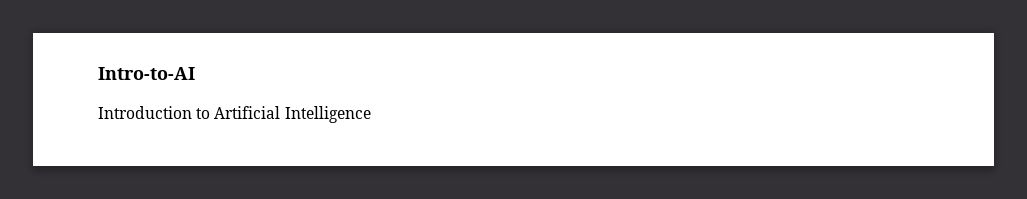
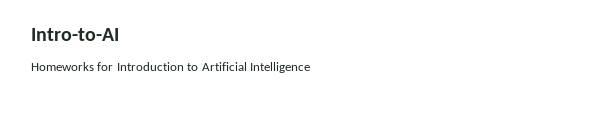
- Introduction to Artificial Intelligence
+ Homeworks for Introduction to Artificial Intelligence

